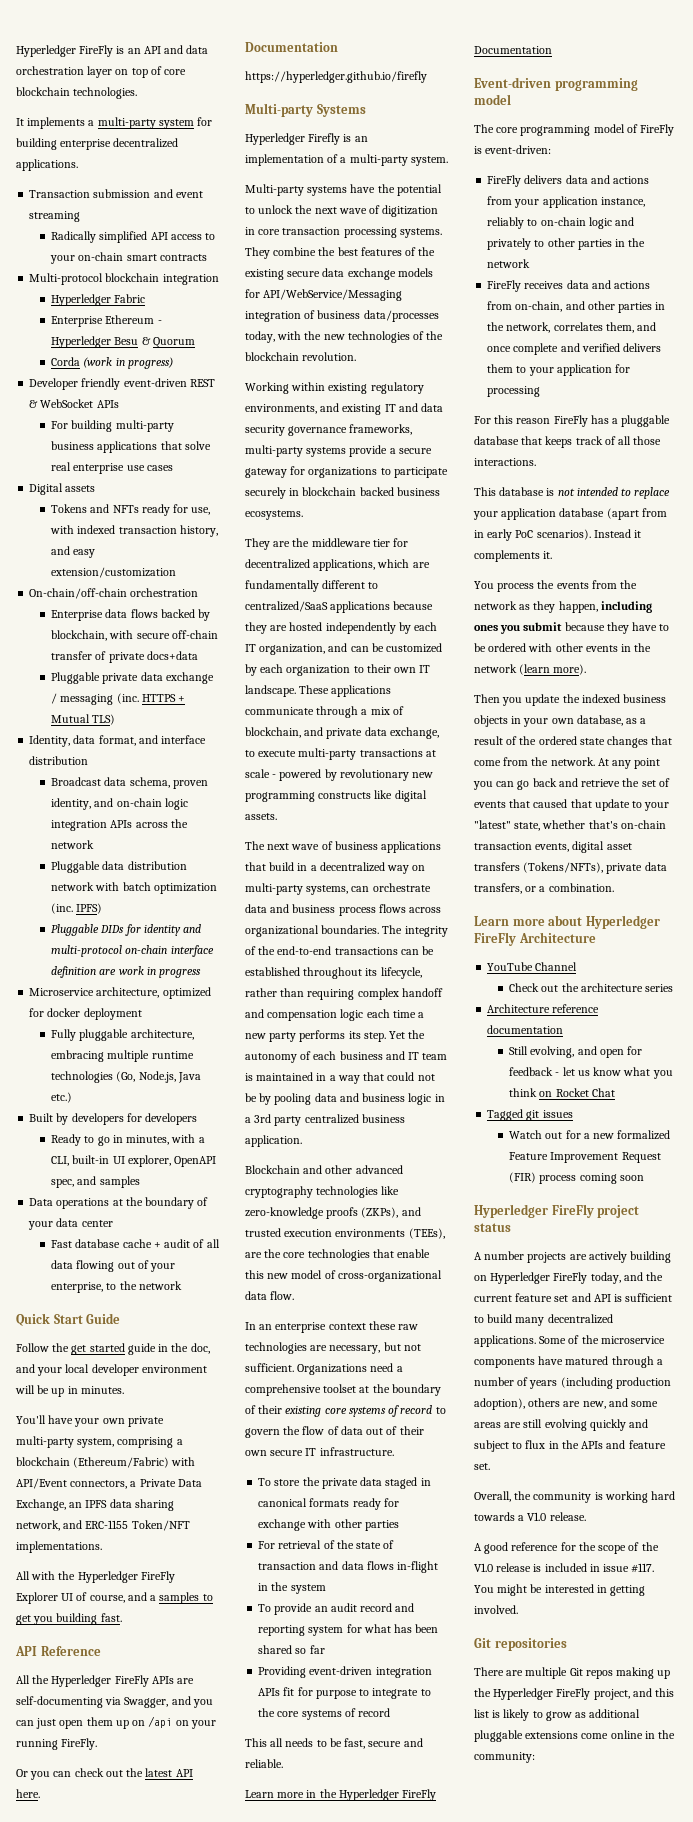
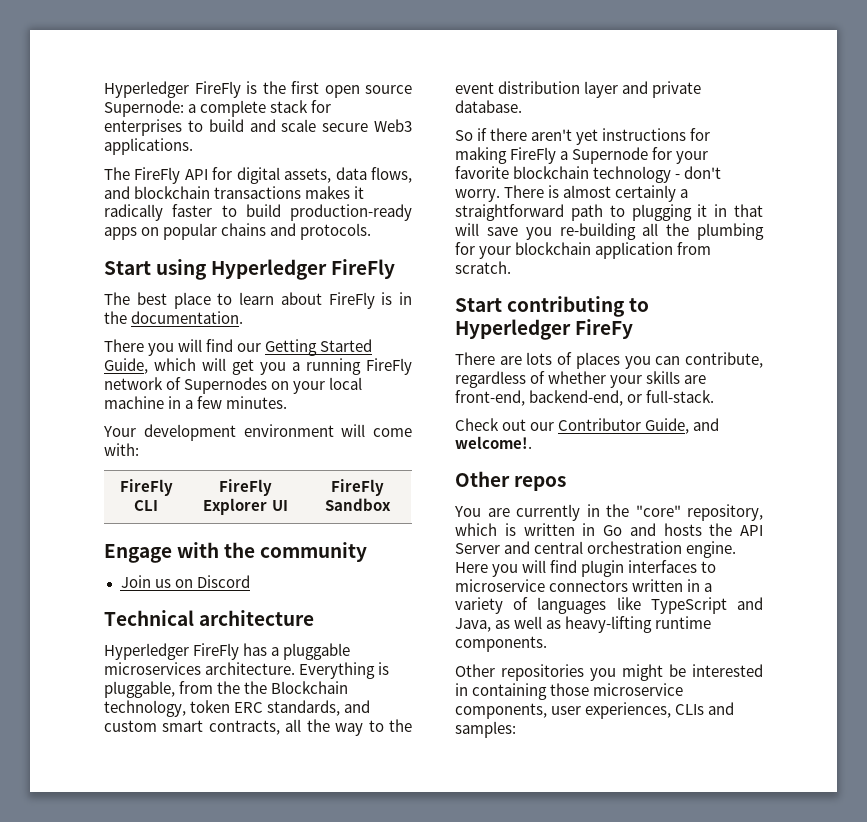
- Hyperledger FireFly is an API and data orchestration layer on top of core blockchain technologies.
- It implements a multi-party system for building enterprise decentralized applications.
- Transaction submission and event streaming
- Radically simplified API access to your on-chain smart contracts
- Multi-protocol blockchain integration
- Hyperledger Fabric
- Enterprise Ethereum - Hyperledger Besu & Quorum
- Corda (work in progress)
- Developer friendly event-driven REST & WebSocket APIs
- For building multi-party business applications that solve real enterprise use cases
- Digital assets
- Tokens and NFTs ready for use, with indexed transaction history, and easy extension/customization
- On-chain/off-chain orchestration
- Enterprise data flows backed by blockchain, with secure off-chain transfer of private docs+data
- Pluggable private data exchange / messaging (inc. HTTPS + Mutual TLS)
- Identity, data format, and interface distribution
- Broadcast data schema, proven identity, and on-chain logic integration APIs across the network
- Pluggable data distribution network with batch optimization (inc. IPFS)
- Pluggable DIDs for identity and multi-protocol on-chain interface definition are work in progress
- Microservice architecture, optimized for docker deployment
- Fully pluggable architecture, embracing multiple runtime technologies (Go, Node.js, Java etc.)
- Built by developers for developers
- Ready to go in minutes, with a CLI, built-in UI explorer, OpenAPI spec, and samples
- Data operations at the boundary of your data center
- Fast database cache + audit of all data flowing out of your enterprise, to the network
- Quick Start Guide
- Follow the get started guide in the doc, and your local developer environment will be up in minutes.
- You'll have your own private multi-party system, comprising a blockchain (Ethereum/Fabric) with API/Event connectors, a Private Data Exchange, an IPFS data sharing network, and ERC-1155 Token/NFT implementations.
- All with the Hyperledger FireFly Explorer UI of course, and a samples to get you building fast.
- API Reference
- All the Hyperledger FireFly APIs are self-documenting via Swagger, and you can just open them up on /api on your running FireFly.
- Or you can check out the latest API here.
- Documentation
- https://hyperledger.github.io/firefly
- Multi-party Systems
- Hyperledger Firefly is an implementation of a multi-party system.
- Multi-party systems have the potential to unlock the next wave of digitization in core transaction processing systems. They combine the best features of the existing secure data exchange models for API/WebService/Messaging integration of business data/processes today, with the new technologies of the blockchain revolution.
- Working within existing regulatory environments, and existing IT and data security governance frameworks, multi-party systems provide a secure gateway for organizations to participate securely in blockchain backed business ecosystems.
- They are the middleware tier for decentralized applications, which are fundamentally different to centralized/SaaS applications because they are hosted independently by each IT organization, and can be customized by each organization to their own IT landscape. These applications communicate through a mix of blockchain, and private data exchange, to execute multi-party transactions at scale - powered by revolutionary new programming constructs like digital assets.
- The next wave of business applications that build in a decentralized way on multi-party systems, can orchestrate data and business process flows across organizational boundaries. The integrity of the end-to-end transactions can be established throughout its lifecycle, rather than requiring complex handoff and compensation logic each time a new party performs its step. Yet the autonomy of each business and IT team is maintained in a way that could not be by pooling data and business logic in a 3rd party centralized business application.
- Blockchain and other advanced cryptography technologies like zero-knowledge proofs (ZKPs), and trusted execution environments (TEEs), are the core technologies that enable this new model of cross-organizational data flow.
- In an enterprise context these raw technologies are necessary, but not sufficient. Organizations need a comprehensive toolset at the boundary of their existing core systems of record to govern the flow of data out of their own secure IT infrastructure.
- To store the private data staged in canonical formats ready for exchange with other parties
- For retrieval of the state of transaction and data flows in-flight in the system
- To provide an audit record and reporting system for what has been shared so far
- Providing event-driven integration APIs fit for purpose to integrate to the core systems of record
- This all needs to be fast, secure and reliable.
- Learn more in the Hyperledger FireFly Documentation
- Event-driven programming model
- The core programming model of FireFly is event-driven:
- FireFly delivers data and actions from your application instance, reliably to on-chain logic and privately to other parties in the network
- FireFly receives data and actions from on-chain, and other parties in the network, correlates them, and once complete and verified delivers them to your application for processing
- For this reason FireFly has a pluggable database that keeps track of all those interactions.
- This database is not intended to replace your application database (apart from in early PoC scenarios). Instead it complements it.
- You process the events from the network as they happen, including ones you submit because they have to be ordered with other events in the network (learn more).
- Then you update the indexed business objects in your own database, as a result of the ordered state changes that come from the network. At any point you can go back and retrieve the set of events that caused that update to your "latest" state, whether that's on-chain transaction events, digital asset transfers (Tokens/NFTs), private data transfers, or a combination.
- Learn more about Hyperledger FireFly Architecture
- YouTube Channel
- Check out the architecture series
- Architecture reference documentation
- Still evolving, and open for feedback - let us know what you think on Rocket Chat
- Tagged git issues
- Watch out for a new formalized Feature Improvement Request (FIR) process coming soon
- Hyperledger FireFly project status
- A number projects are actively building on Hyperledger FireFly today, and the current feature set and API is sufficient to build many decentralized applications. Some of the microservice components have matured through a number of years (including production adoption), others are new, and some areas are still evolving quickly and subject to flux in the APIs and feature set.
- Overall, the community is working hard towards a V1.0 release.
- A good reference for the scope of the V1.0 release is included in issue #117. You might be interested in getting involved.
- Git repositories
- There are multiple Git repos making up the Hyperledger FireFly project, and this list is likely to grow as additional pluggable extensions come online in the community:
+ Hyperledger FireFly is the first open source Supernode: a complete stack for enterprises to build and scale secure Web3 applications.
+ The FireFly API for digital assets, data flows, and blockchain transactions makes it radically faster to build production-ready apps on popular chains and protocols.
+ Start using Hyperledger FireFly
+ The best place to learn about FireFly is in the documentation.
+ There you will find our Getting Started Guide, which will get you a running FireFly network of Supernodes on your local machine in a few minutes.
+ Your development environment will come with:
+ FireFly CLI | FireFly Explorer UI | FireFly Sandbox
+ Engage with the community
+ Join us on Discord
+ Technical architecture
+ Hyperledger FireFly has a pluggable microservices architecture. Everything is pluggable, from the the Blockchain technology, token ERC standards, and custom smart contracts, all the way to the event distribution layer and private database.
+ So if there aren't yet instructions for making FireFly a Supernode for your favorite blockchain technology - don't worry. There is almost certainly a straightforward path to plugging it in that will save you re-building all the plumbing for your blockchain application from scratch.
+ Start contributing to Hyperledger FireFy
+ There are lots of places you can contribute, regardless of whether your skills are front-end, backend-end, or full-stack.
+ Check out our Contributor Guide, and welcome!.
+ Other repos
+ You are currently in the "core" repository, which is written in Go and hosts the API Server and central orchestration engine. Here you will find plugin interfaces to microservice connectors written in a variety of languages like TypeScript and Java, as well as heavy-lifting runtime components.
+ Other repositories you might be interested in containing those microservice components, user experiences, CLIs and samples:

